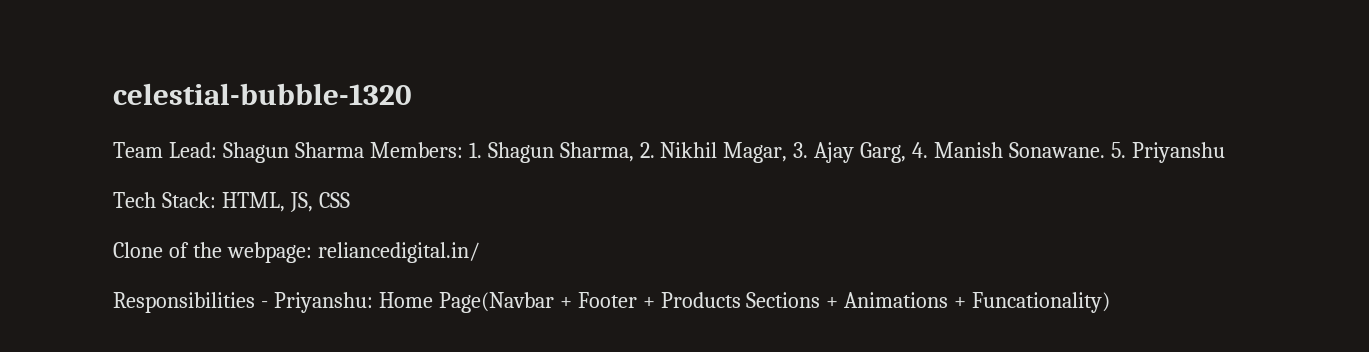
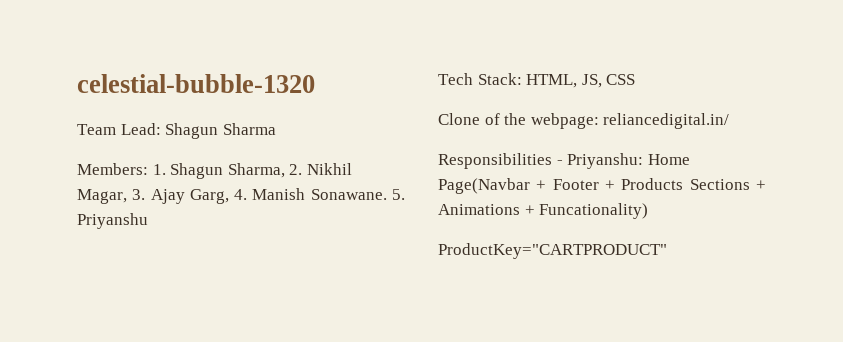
- Team Lead: Shagun Sharma Members: 1. Shagun Sharma, 2. Nikhil Magar, 3. Ajay Garg, 4. Manish Sonawane.
+ Team Lead: Shagun Sharma
+ Members: 1. Shagun Sharma, 2. Nikhil Magar, 3. Ajay Garg, 4. Manish Sonawane.
+ ProductKey="CARTPRODUCT"

